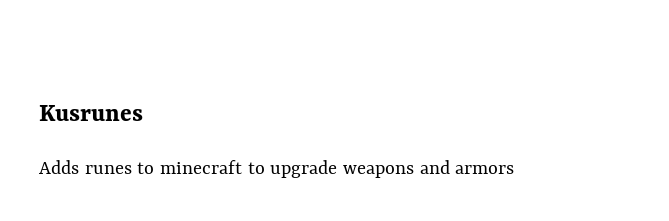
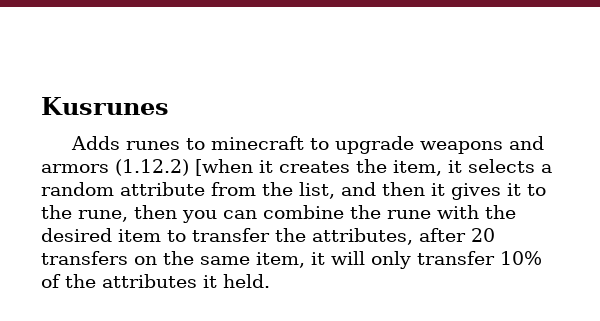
- Adds runes to minecraft to upgrade weapons and armors
+ Adds runes to minecraft to upgrade weapons and armors (1.12.2) [when it creates the item, it selects a random attribute from the list, and then it gives it to the rune, then you can combine the rune with the desired item to transfer the attributes, after 20 transfers on the same item, it will only transfer 10% of the attributes it held.

